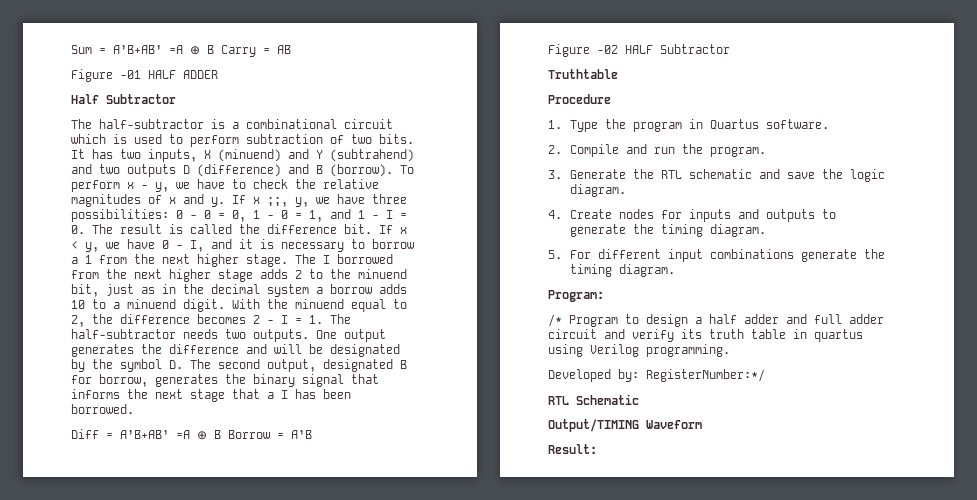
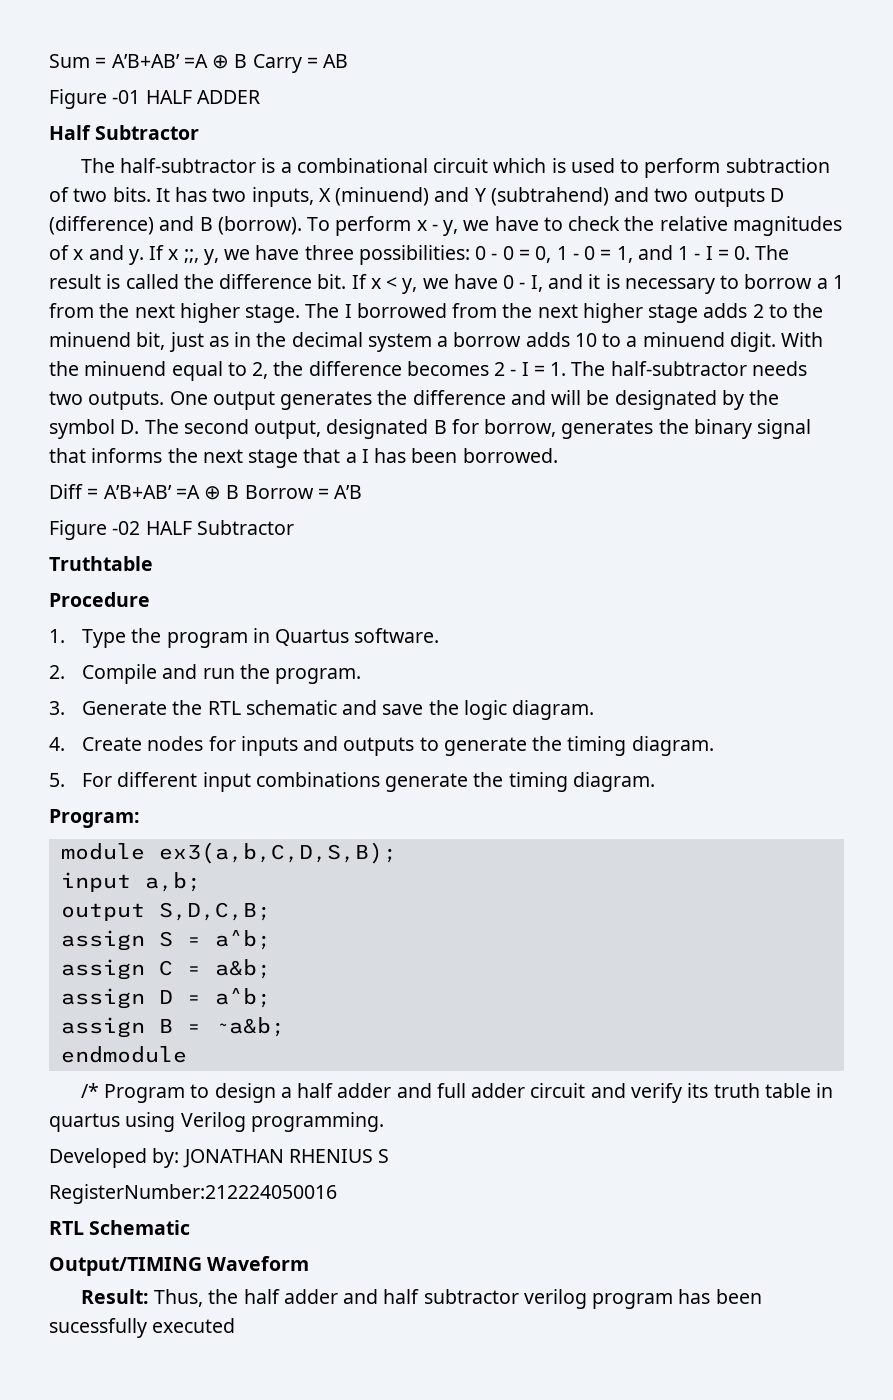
+ module ex3(a,b,C,D,S,B);
+ input a,b;
+ output S,D,C,B;
+ assign S = a^b;
+ assign C = a&b;
+ assign D = a^b;
+ assign B = ~a&b;
+ endmodule
- Developed by: RegisterNumber:*/
+ Developed by: JONATHAN RHENIUS S
+ RegisterNumber:212224050016
- Result:
+ Result: Thus, the half adder and half subtractor verilog program has been sucessfully executed

